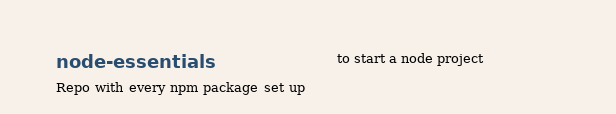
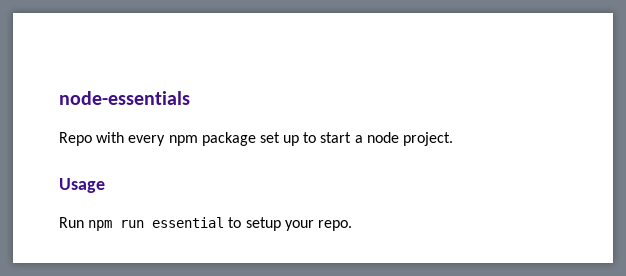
- Repo with every npm package set up to start a node project
+ Repo with every npm package set up to start a node project.
+ Usage
+ Run npm run essential to setup your repo.

